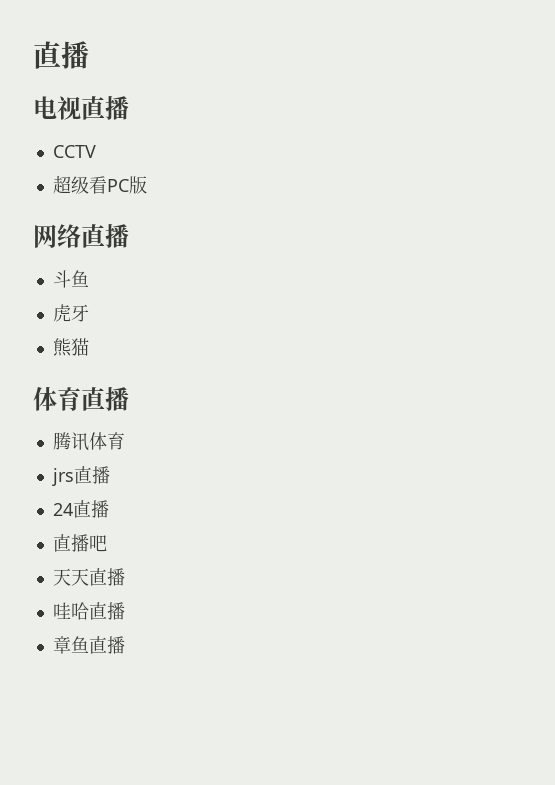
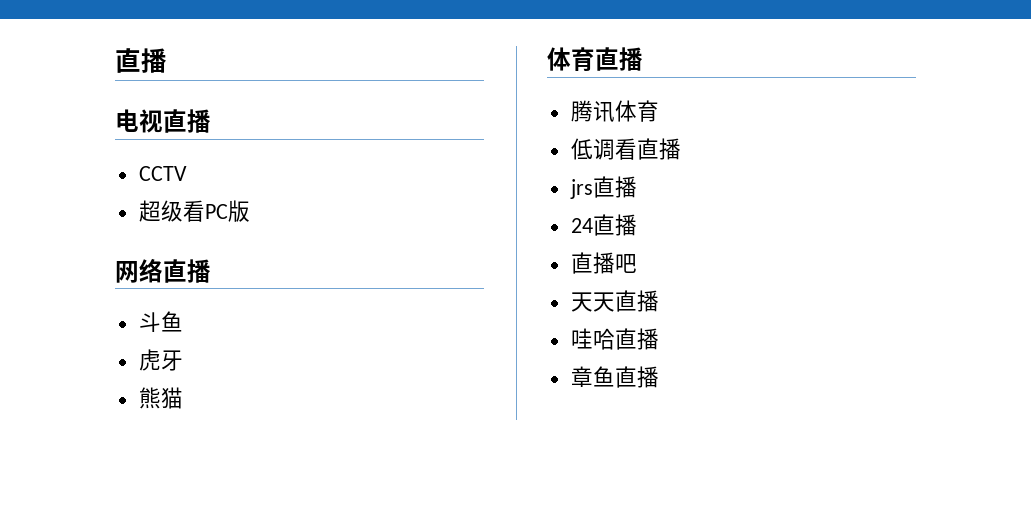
+ 低调看直播

